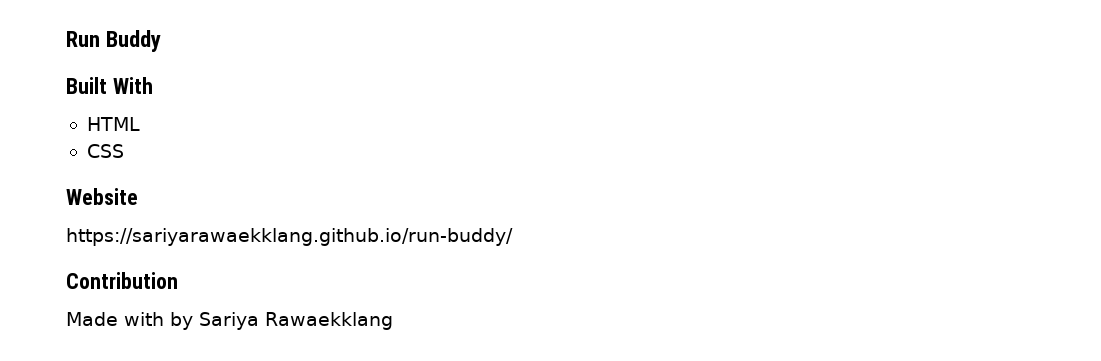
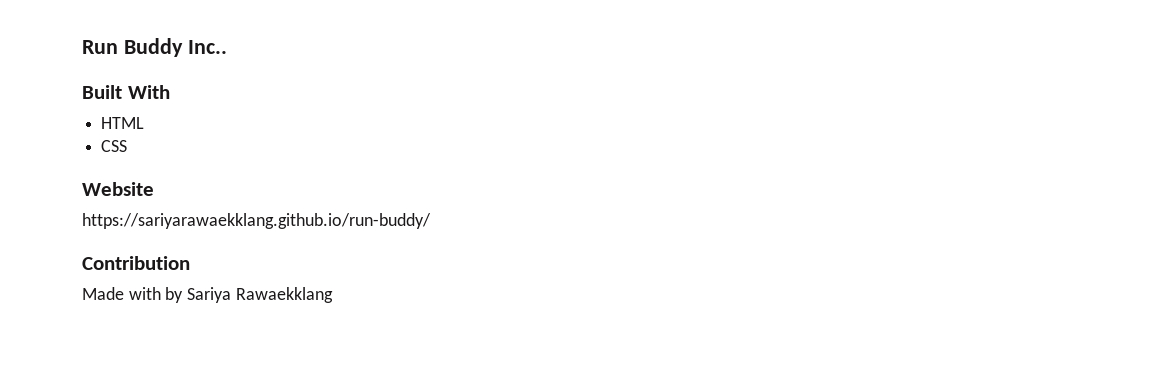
- Run Buddy
+ Run Buddy Inc..

